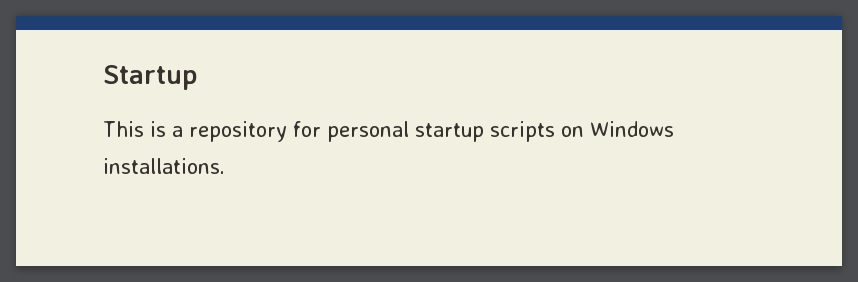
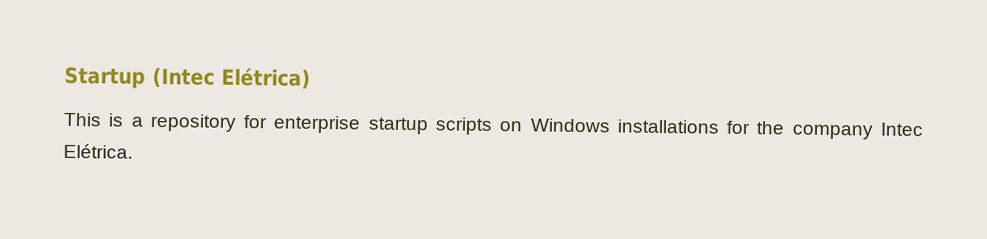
- Startup
+ Startup (Intec Elétrica)
- This is a repository for personal startup scripts on Windows installations.
+ This is a repository for enterprise startup scripts on Windows installations for the company Intec Elétrica.

